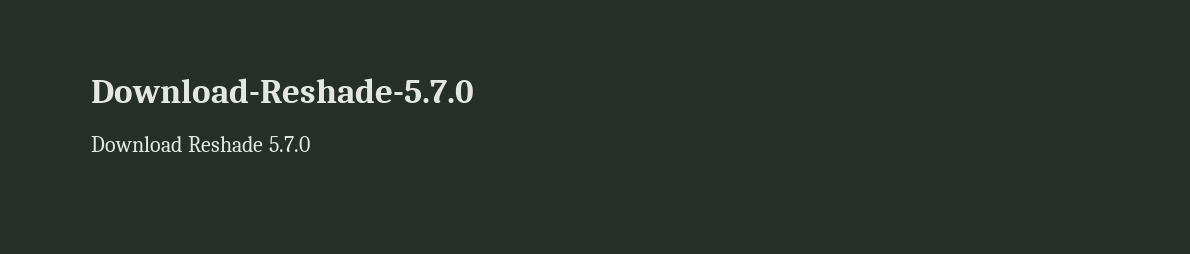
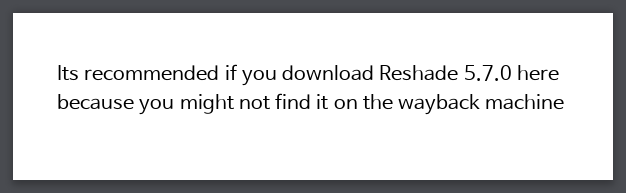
- Download-Reshade-5.7.0
- Download Reshade 5.7.0
+ Its recommended if you download Reshade 5.7.0 here because you might not find it on the wayback machine

